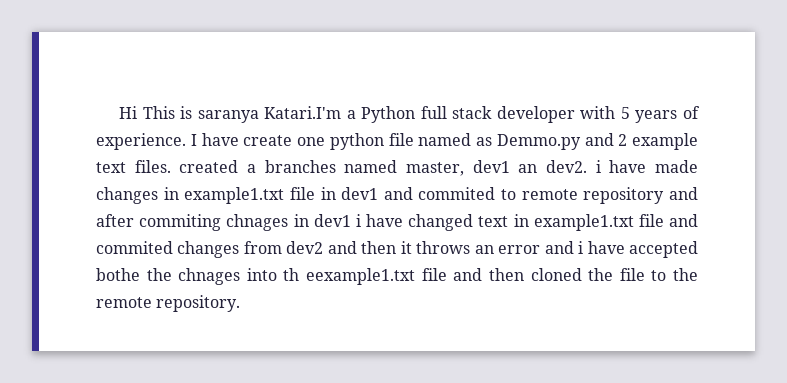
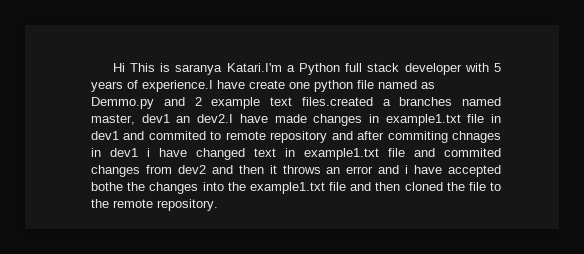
- Hi This is saranya Katari.I'm a Python full stack developer with 5 years of experience. I have create one python file named as Demmo.py and 2 example text files. created a branches named master, dev1 an dev2. i have made changes in example1.txt file in dev1 and commited to remote repository and after commiting chnages in dev1 i have changed text in example1.txt file and commited changes from dev2 and then it throws an error and i have accepted bothe the chnages into th eexample1.txt file and then cloned the file to the remote repository.
+ Hi This is saranya Katari.I'm a Python full stack developer with 5 years of experience.I have create one python file named as Demmo.py and 2 example text files.created a branches named master, dev1 an dev2.I have made changes in example1.txt file in dev1 and commited to remote repository and after commiting chnages in dev1 i have changed text in example1.txt file and commited changes from dev2 and then it throws an error and i have accepted bothe the changes into the example1.txt file and then cloned the file to the remote repository.

